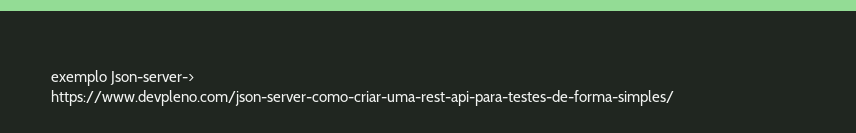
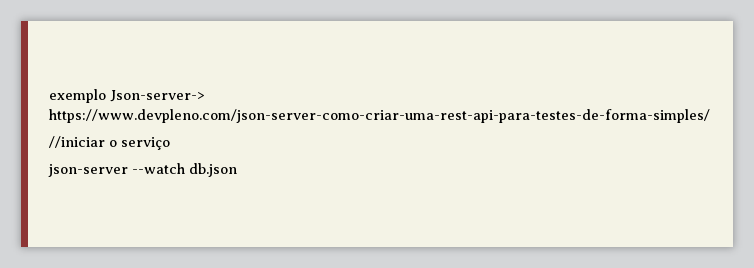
+ //iniciar o serviço
+ json-server --watch db.json

